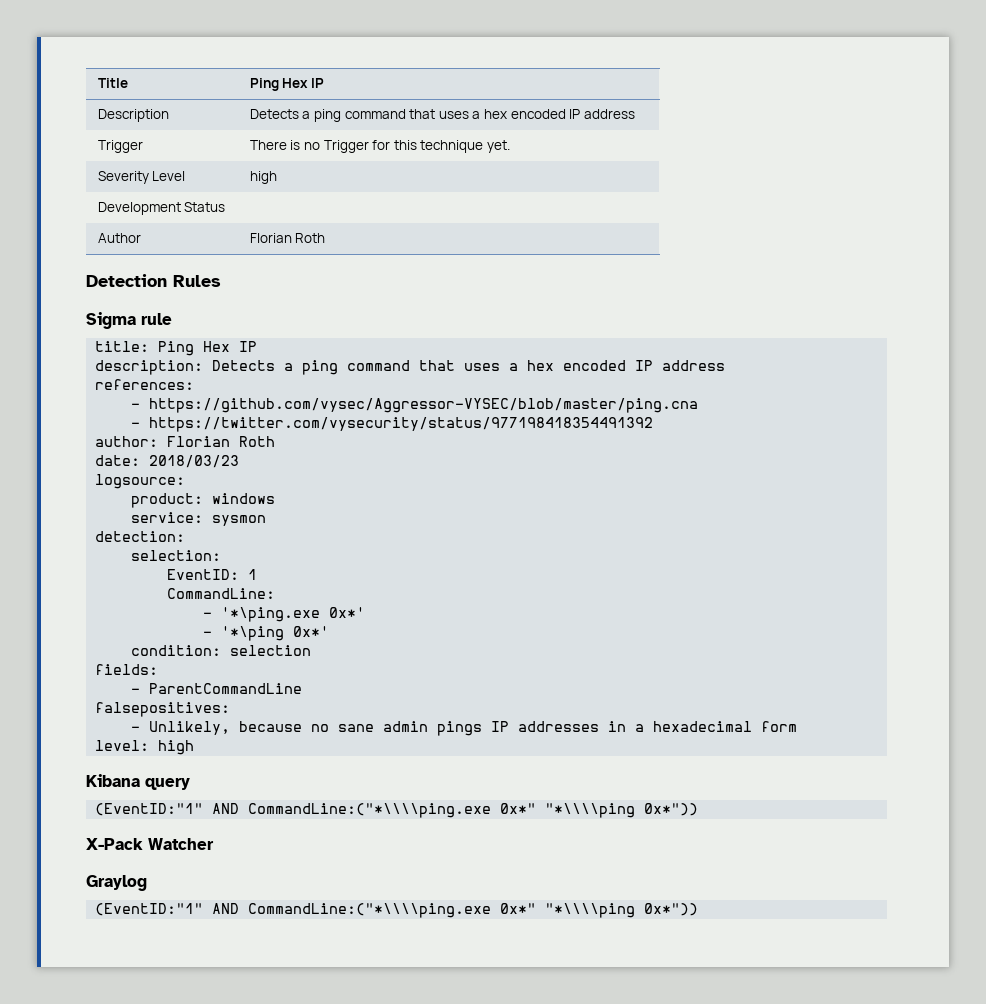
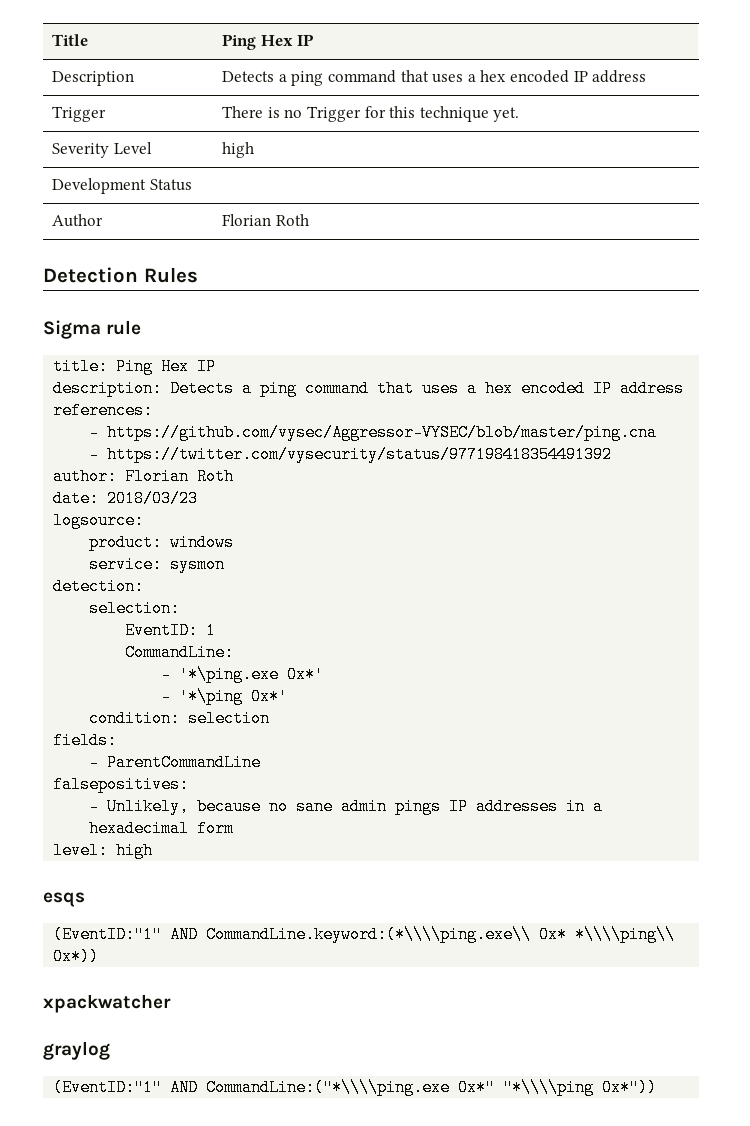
- Kibana query
- (EventID:"1" AND CommandLine:("*\\\\ping.exe 0x*" "*\\\\ping 0x*"))
- X-Pack Watcher
- Graylog
+ esqs
+ (EventID:"1" AND CommandLine.keyword:(*\\\\ping.exe\\ 0x* *\\\\ping\\ 0x*))
+ xpackwatcher
+ graylog

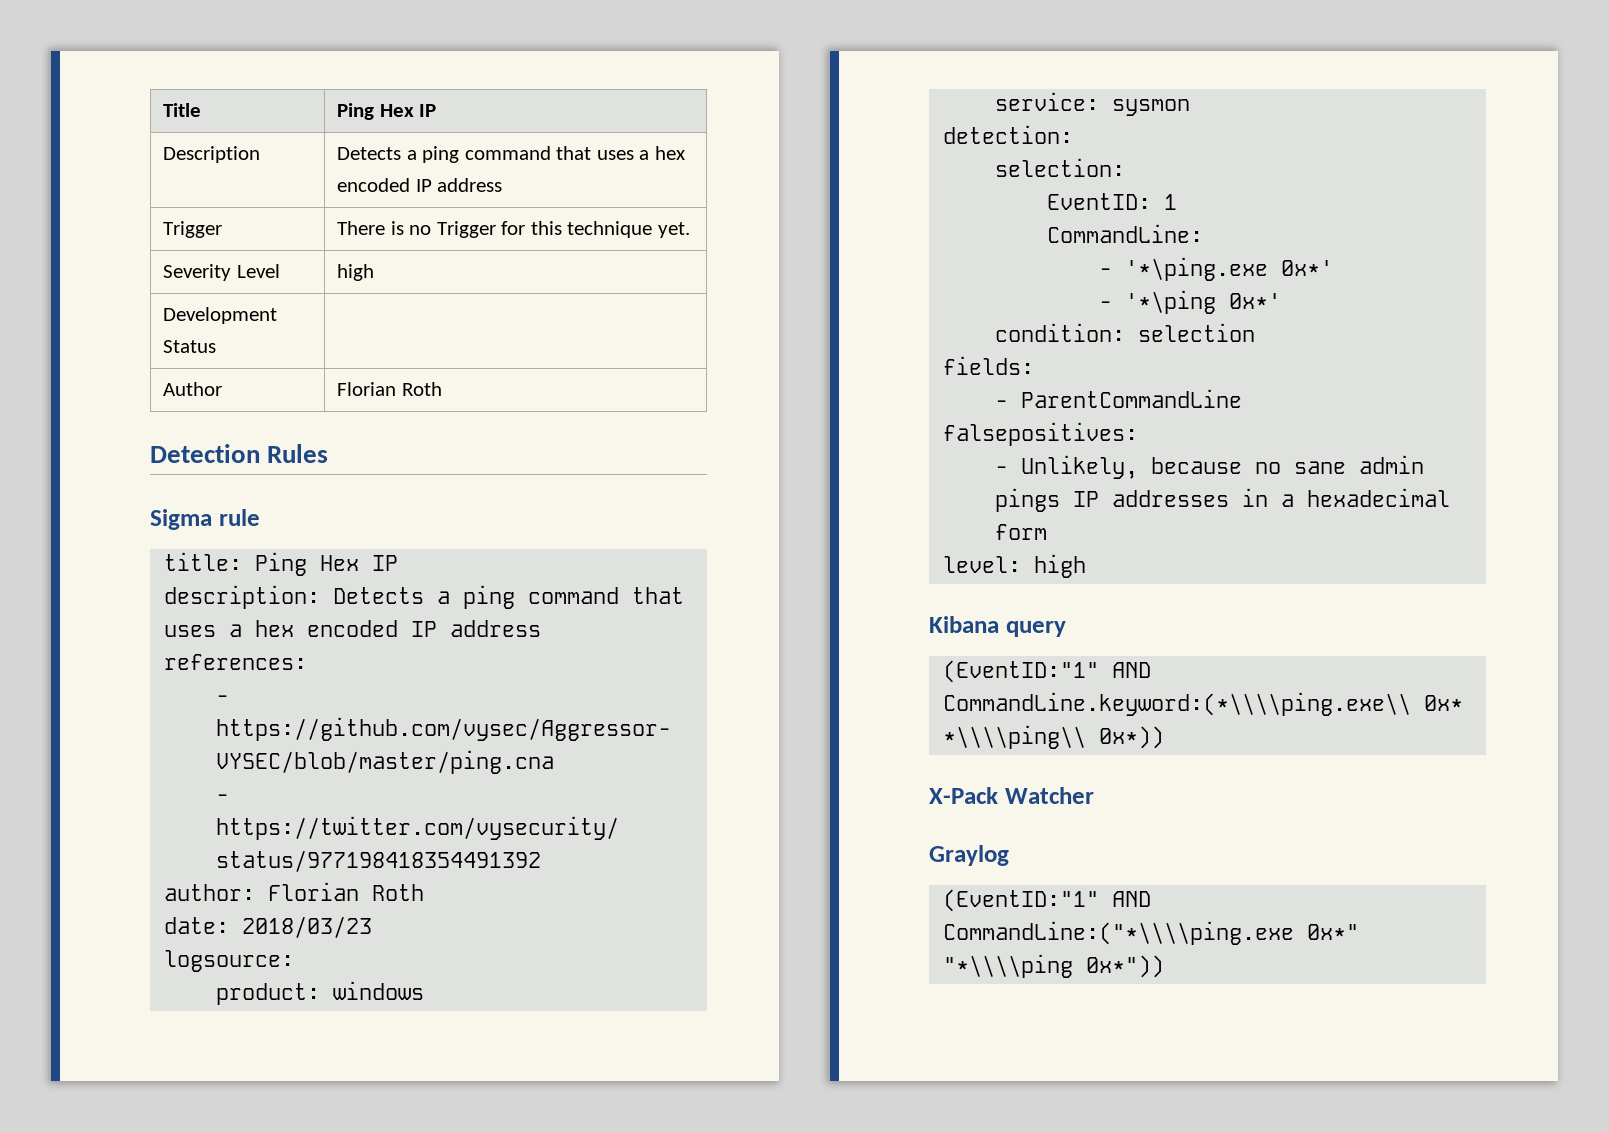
- esqs
+ Kibana query
- xpackwatcher
- graylog
+ X-Pack Watcher
+ Graylog

